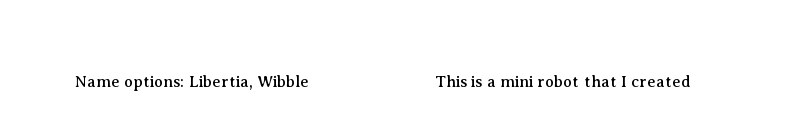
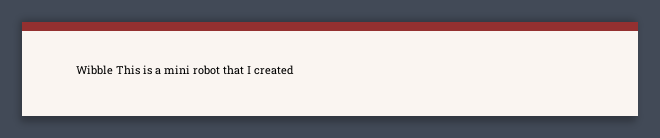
- Name options: Libertia, Wibble
- This is a mini robot that I created
+ Wibble This is a mini robot that I created

